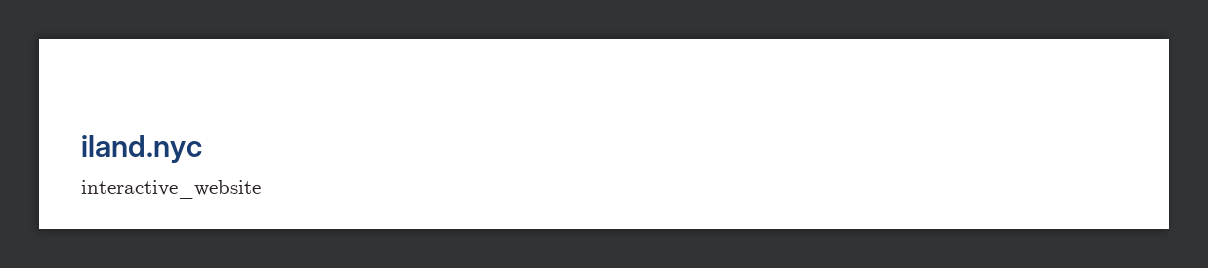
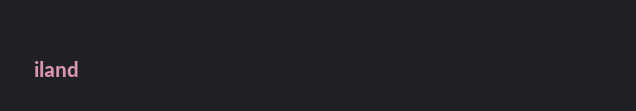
- iland.nyc
- interactive_website
+ iland

